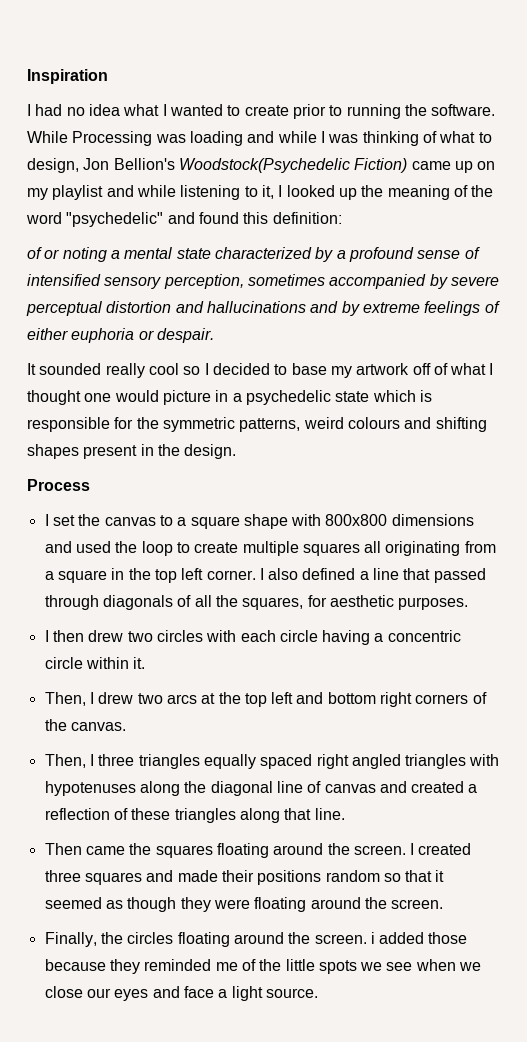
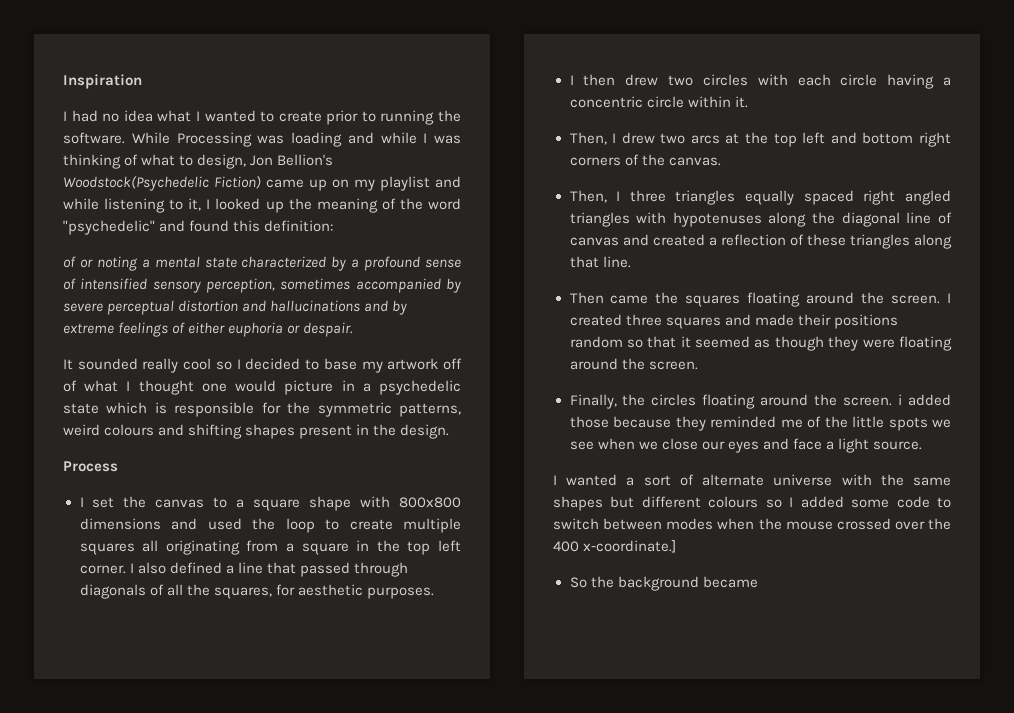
+ I wanted a sort of alternate universe with the same shapes but different colours so I added some code to switch between modes when the mouse crossed over the 400 x-coordinate.]
+ So the background became

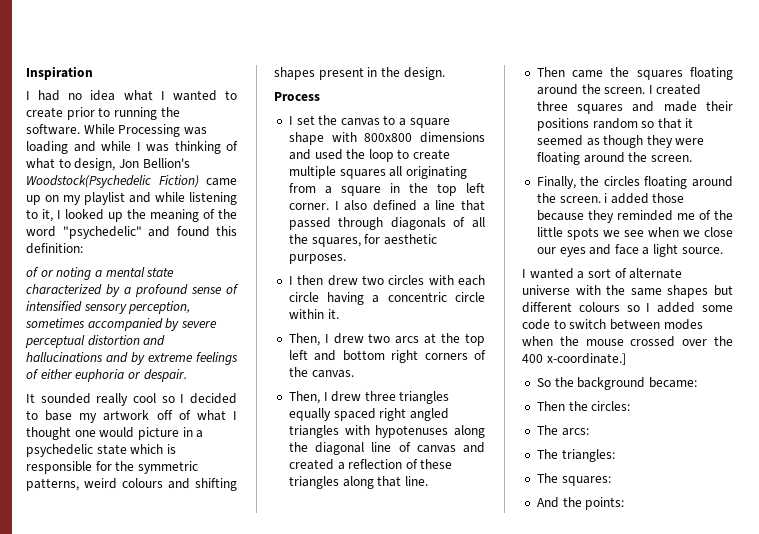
- Then, I three triangles equally spaced right angled triangles with hypotenuses along the diagonal line of canvas and created a reflection of these triangles along that line.
+ Then, I drew three triangles equally spaced right angled triangles with hypotenuses along the diagonal line of canvas and created a reflection of these triangles along that line.
- So the background became
+ So the background became:
+ Then the circles:
+ The arcs:
+ The triangles:
+ The squares:
+ And the points:

